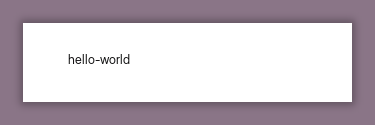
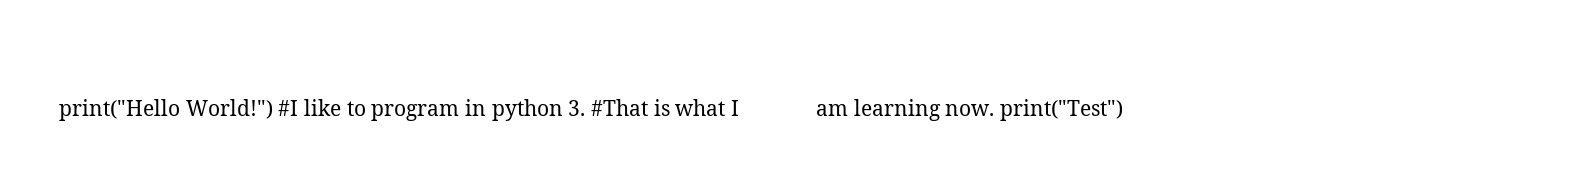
- hello-world
+ print("Hello World!") #I like to program in python 3. #That is what I am learning now. print("Test")

